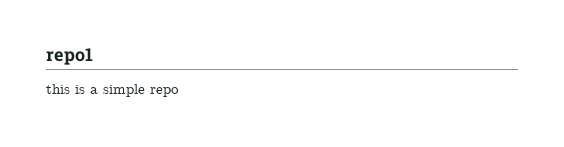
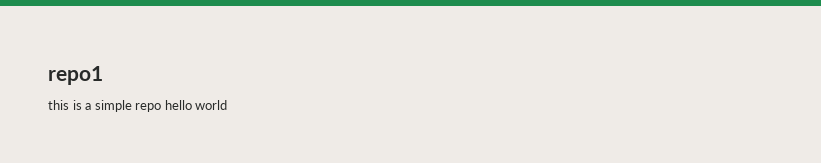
- this is a simple repo
+ this is a simple repo hello world

